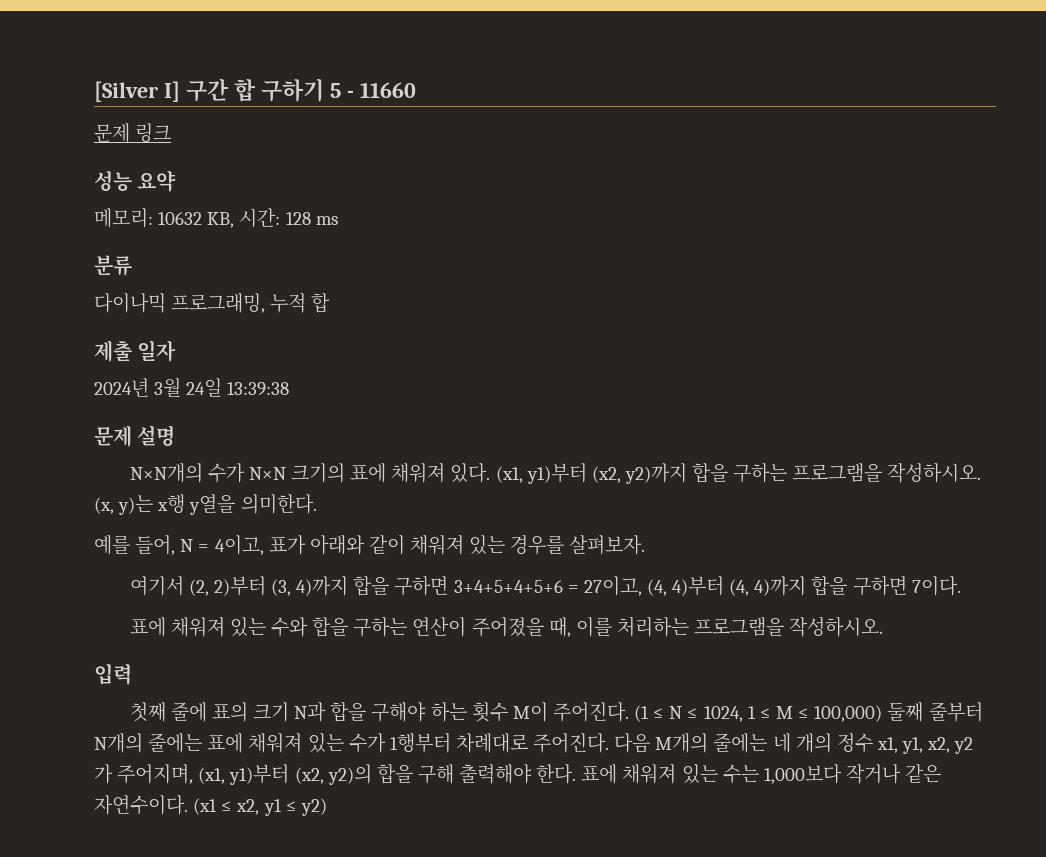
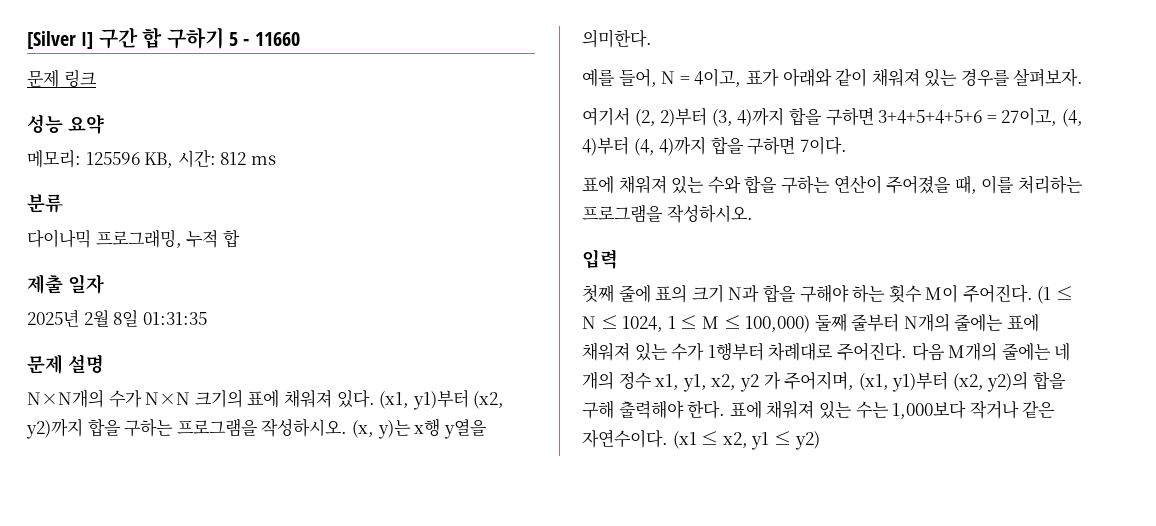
- 메모리: 10632 KB, 시간: 128 ms
+ 메모리: 125596 KB, 시간: 812 ms
- 2024년 3월 24일 13:39:38
+ 2025년 2월 8일 01:31:35

